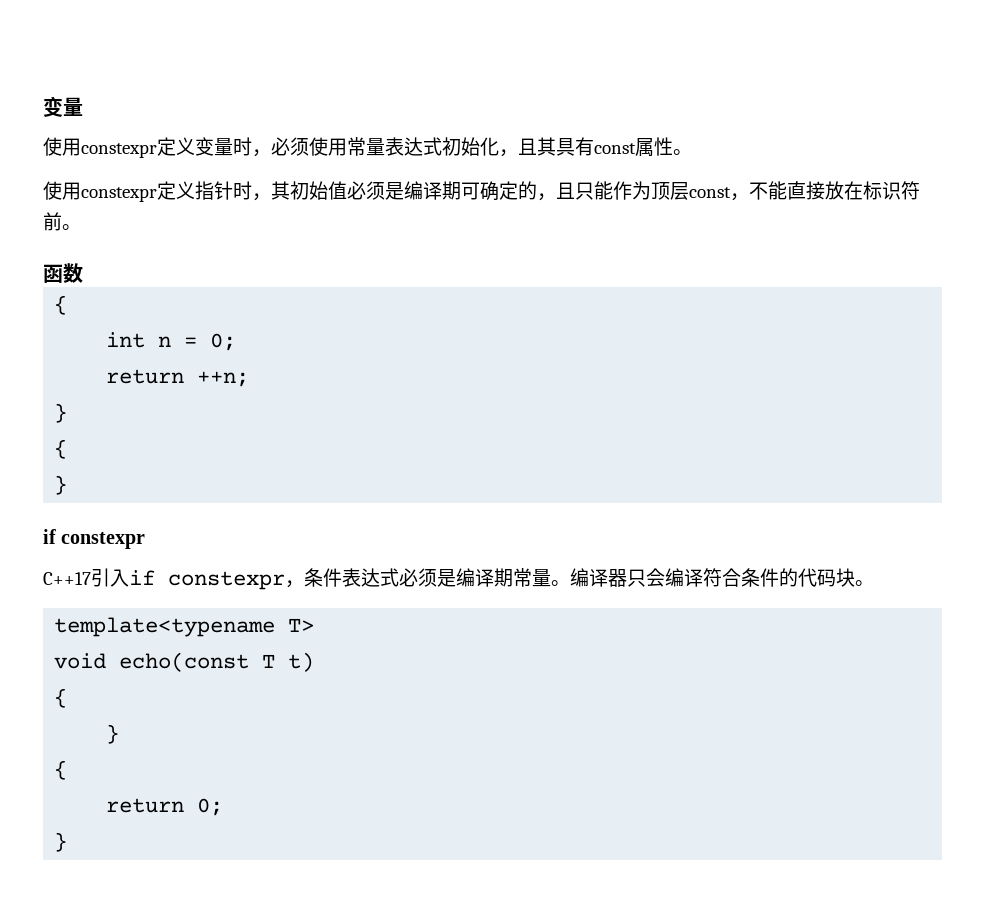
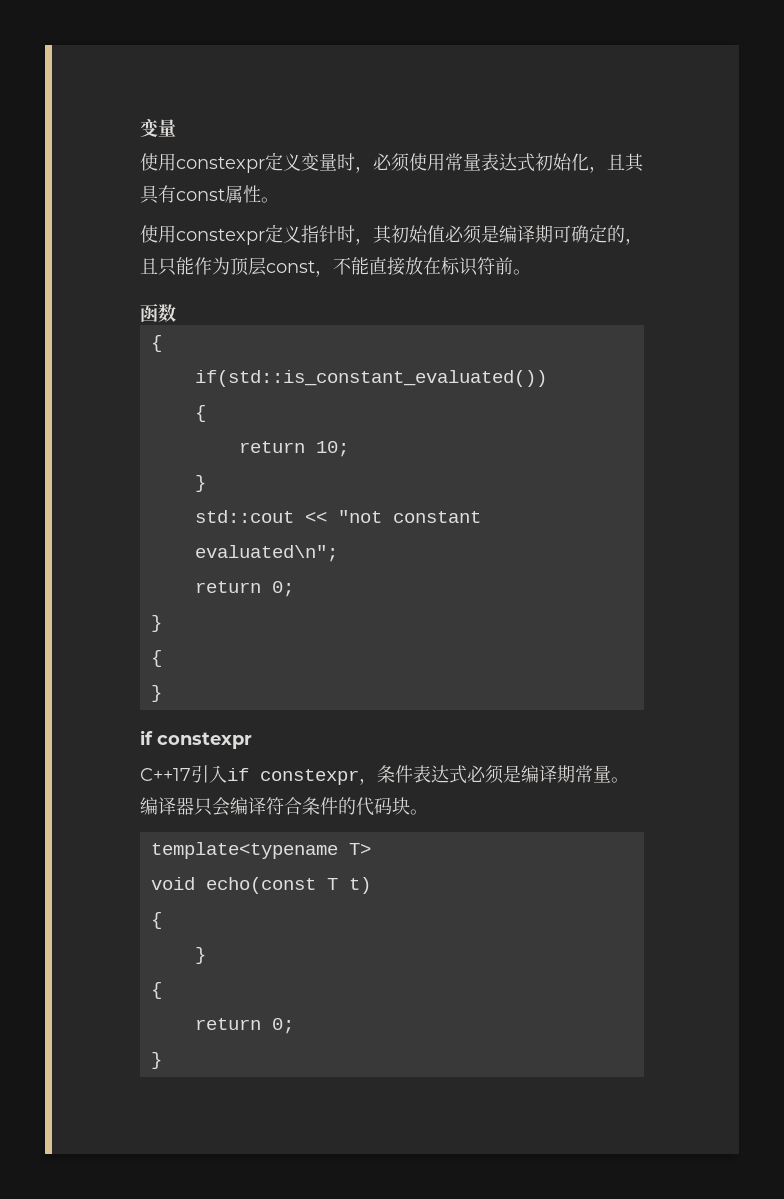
- int n = 0;
- return ++n;
+ if(std::is_constant_evaluated())
+ {
+ return 10;
+ }
+ std::cout << "not constant evaluated\n";
+ return 0;

